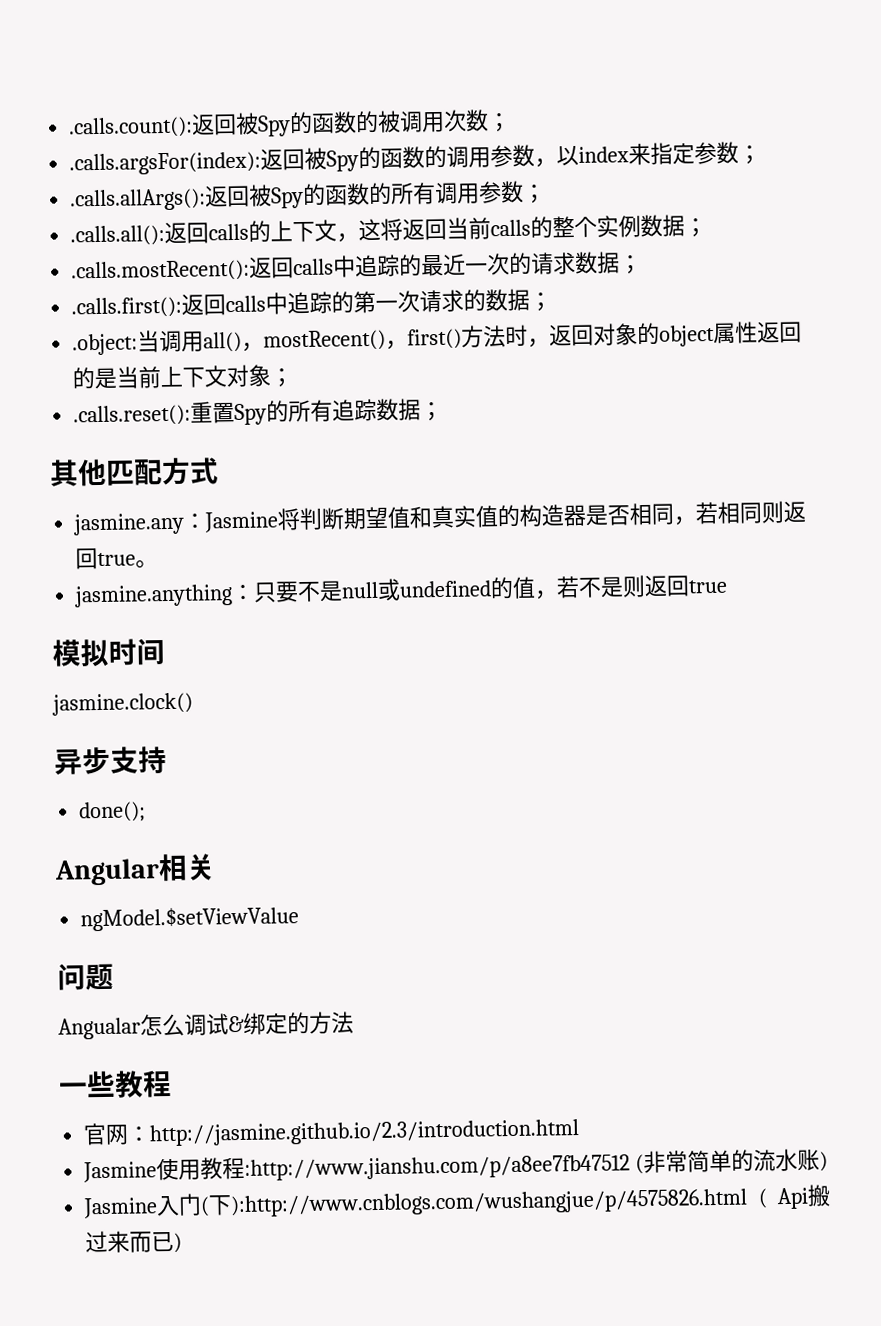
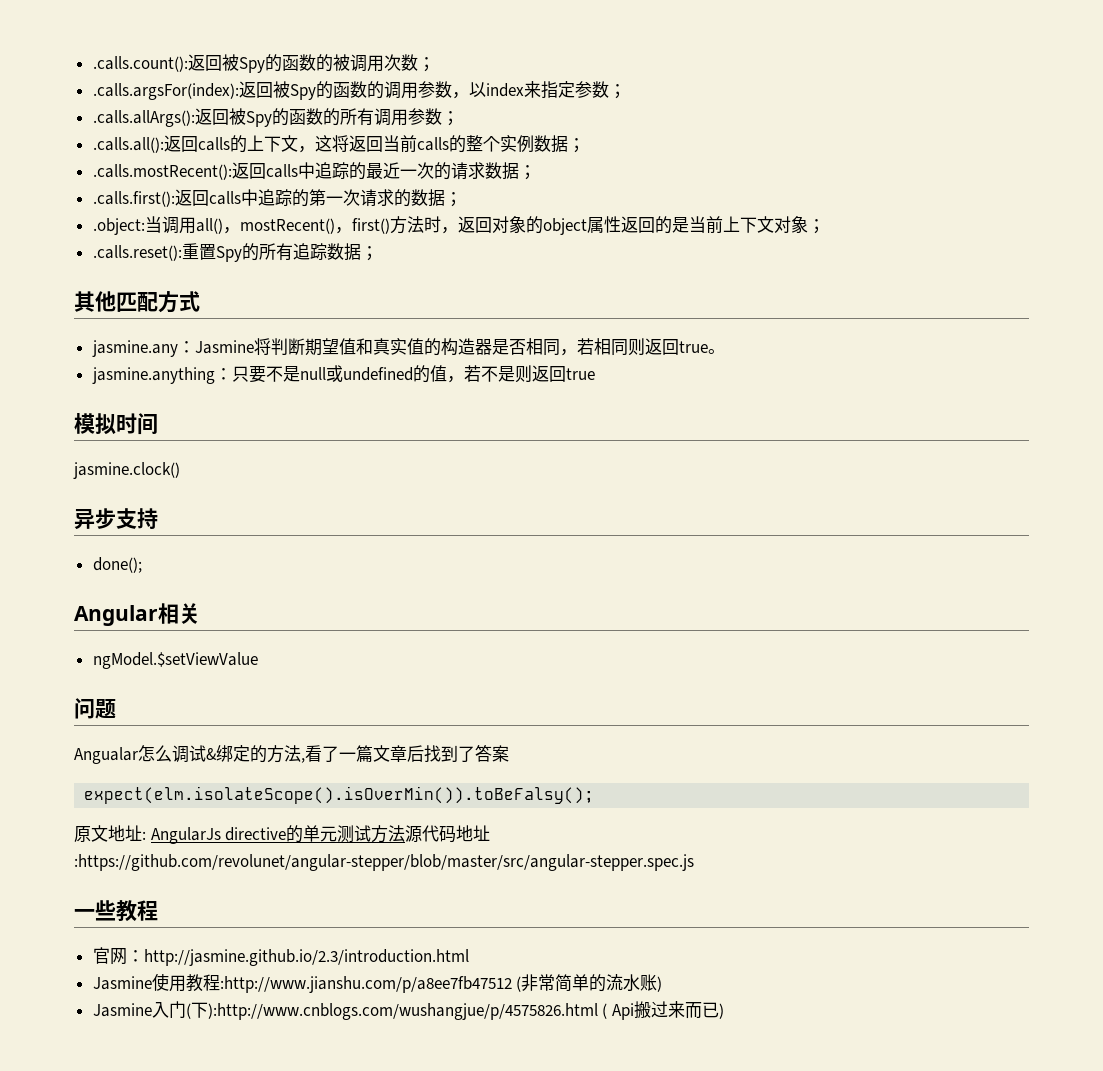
- Angualar怎么调试&绑定的方法
+ Angualar怎么调试&绑定的方法,看了一篇文章后找到了答案
+ expect(elm.isolateScope().isOverMin()).toBeFalsy();
+ 原文地址: AngularJs directive的单元测试方法源代码地址:https://github.com/revolunet/angular-stepper/blob/master/src/angular-stepper.spec.js

